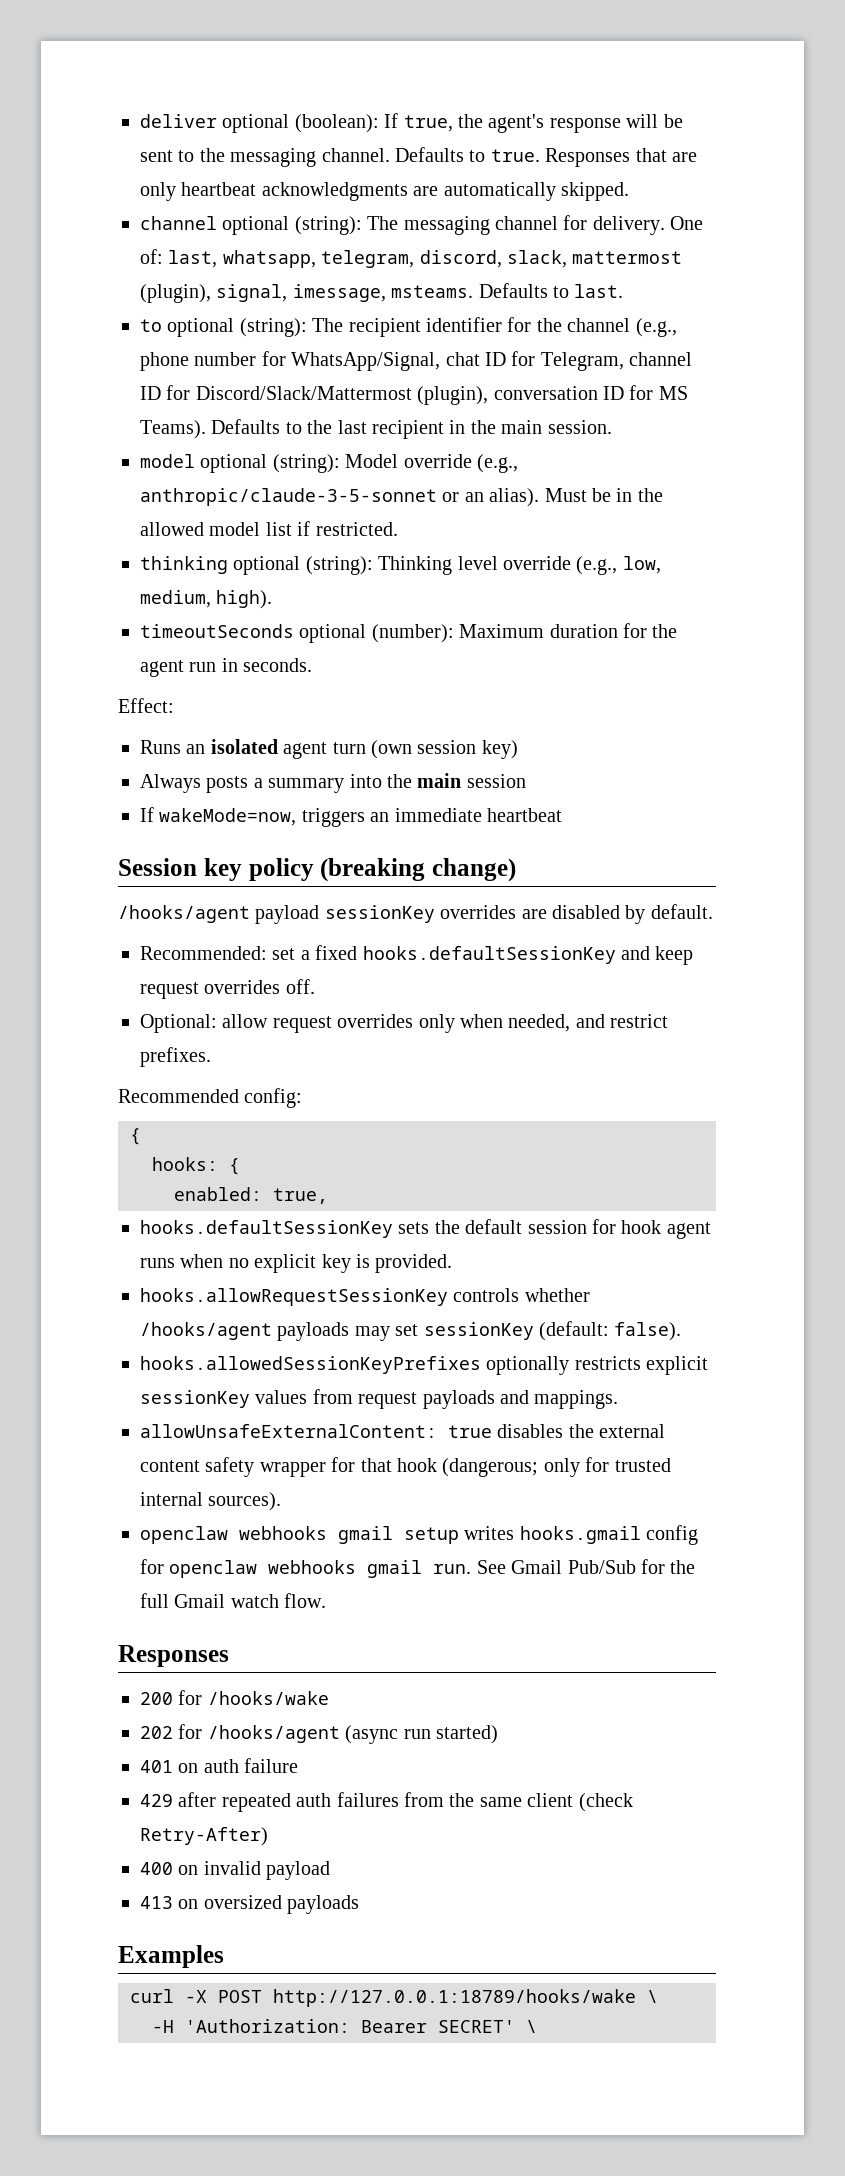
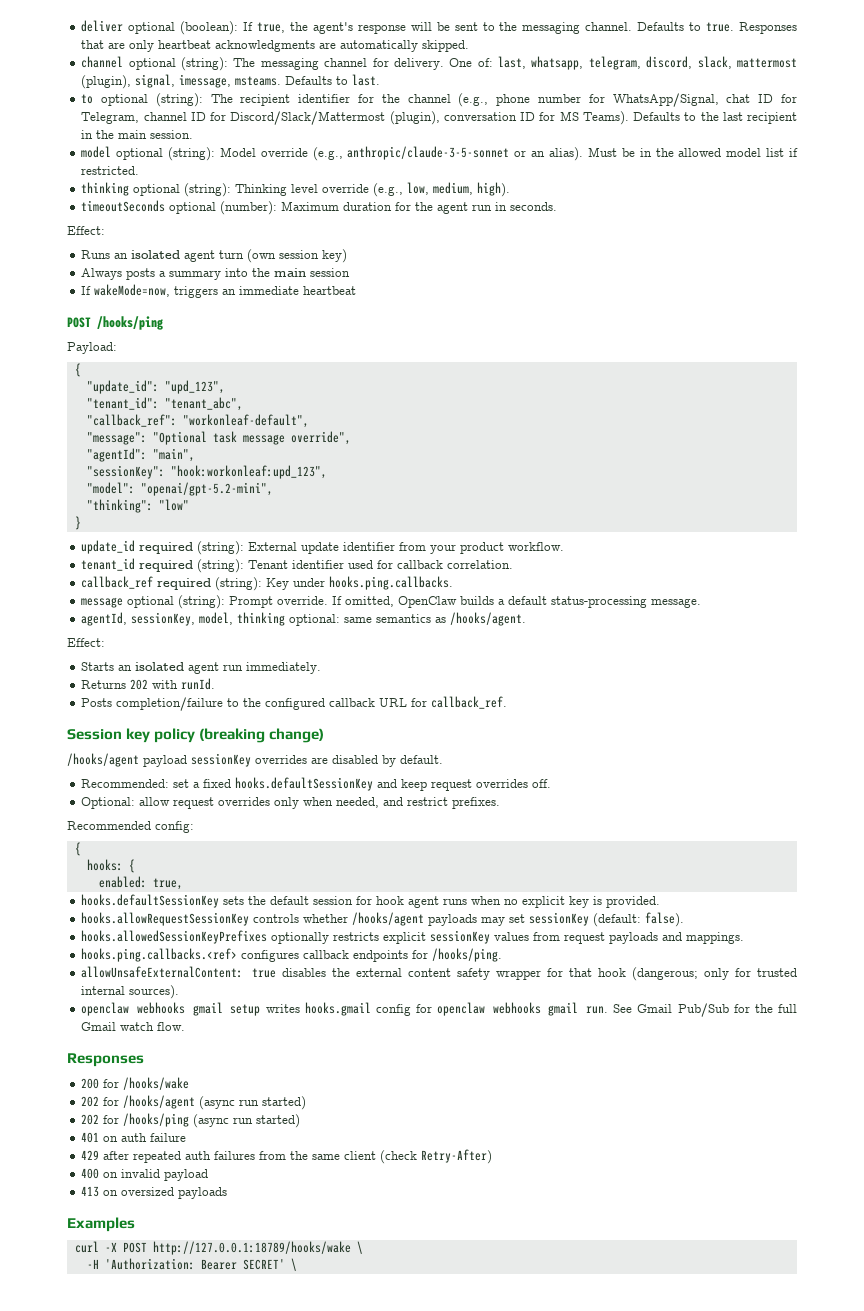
+ POST /hooks/ping
+ Payload:
+ {
+ "update_id": "upd_123",
+ "tenant_id": "tenant_abc",
+ "callback_ref": "workonleaf-default",
+ "message": "Optional task message override",
+ "agentId": "main",
+ "sessionKey": "hook:workonleaf:upd_123",
+ "model": "openai/gpt-5.2-mini",
+ "thinking": "low"
+ }
+ update_id required (string): External update identifier from your product workflow.
+ tenant_id required (string): Tenant identifier used for callback correlation.
+ callback_ref required (string): Key under hooks.ping.callbacks.
+ message optional (string): Prompt override. If omitted, OpenClaw builds a default status-processing message.
+ agentId, sessionKey, model, thinking optional: same semantics as /hooks/agent.
+ Effect:
+ Starts an isolated agent run immediately.
+ Returns 202 with runId.
+ Posts completion/failure to the configured callback URL for callback_ref.
+ hooks.ping.callbacks.<ref> configures callback endpoints for /hooks/ping.
+ 202 for /hooks/ping (async run started)

